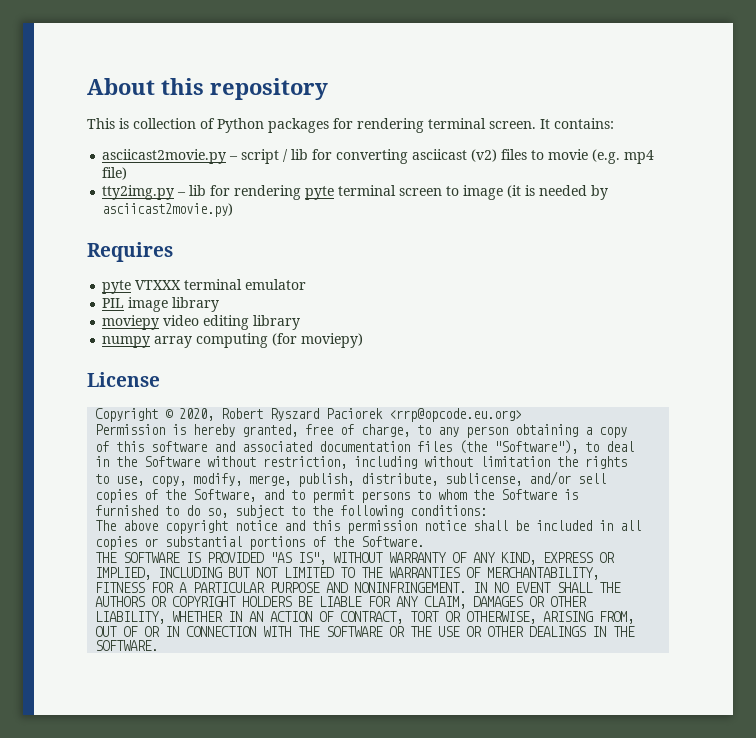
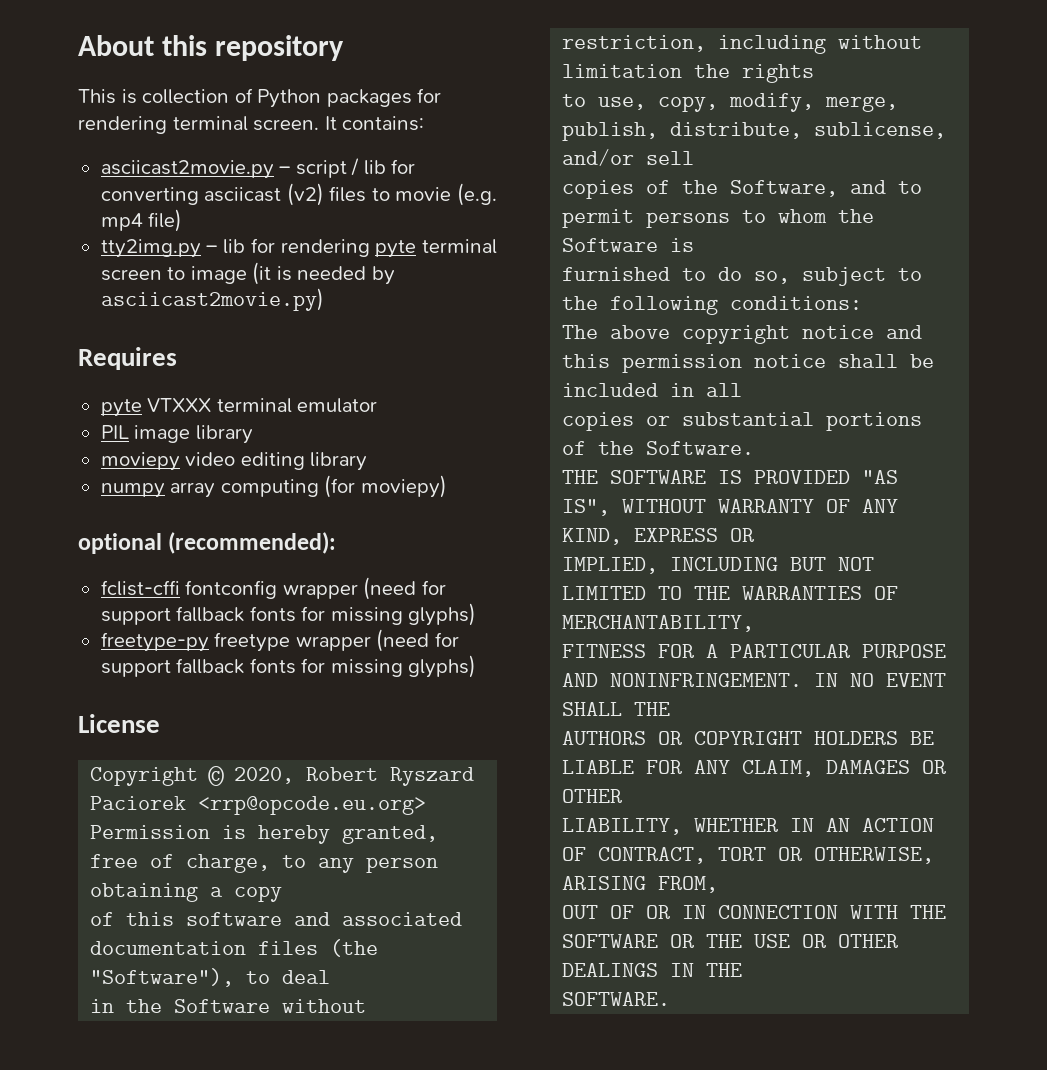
+ optional (recommended):
+ fclist-cffi fontconfig wrapper (need for support fallback fonts for missing glyphs)
+ freetype-py freetype wrapper (need for support fallback fonts for missing glyphs)

